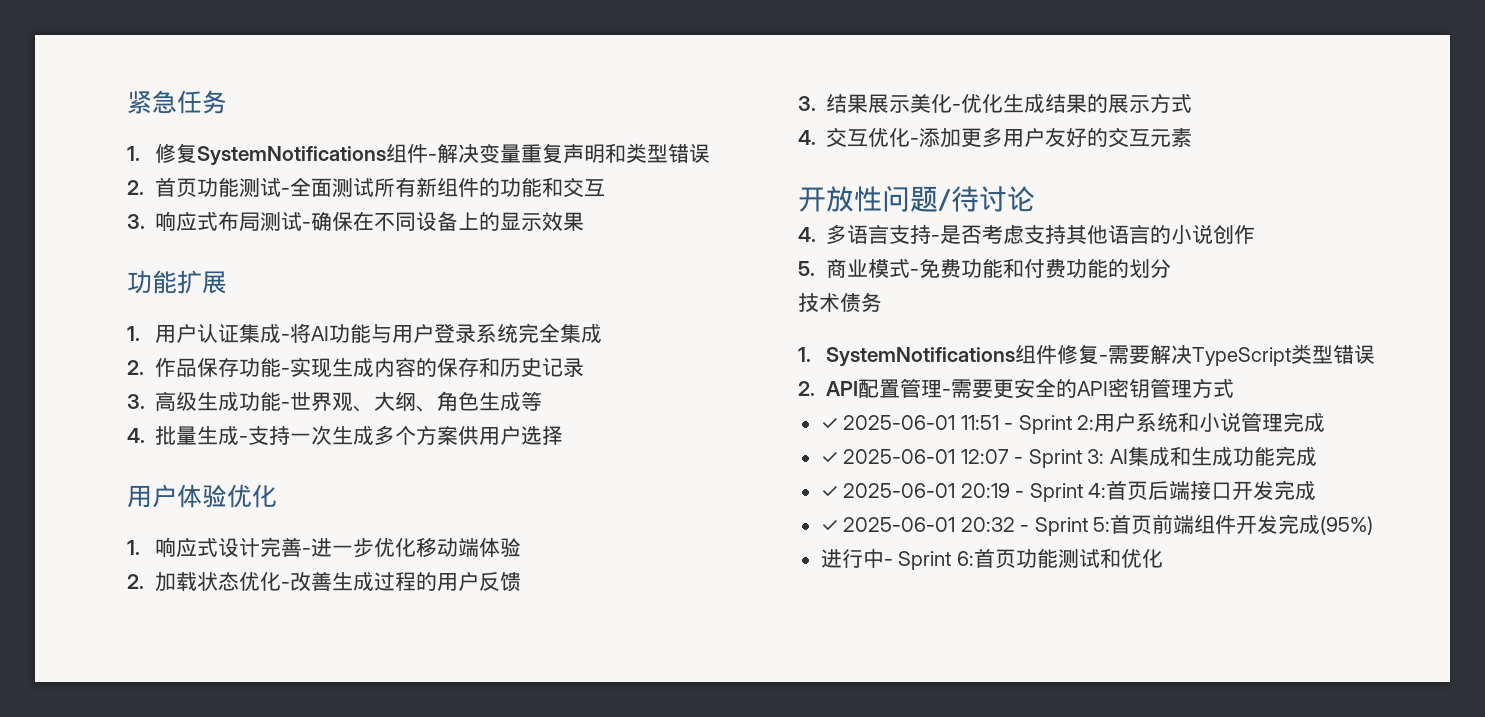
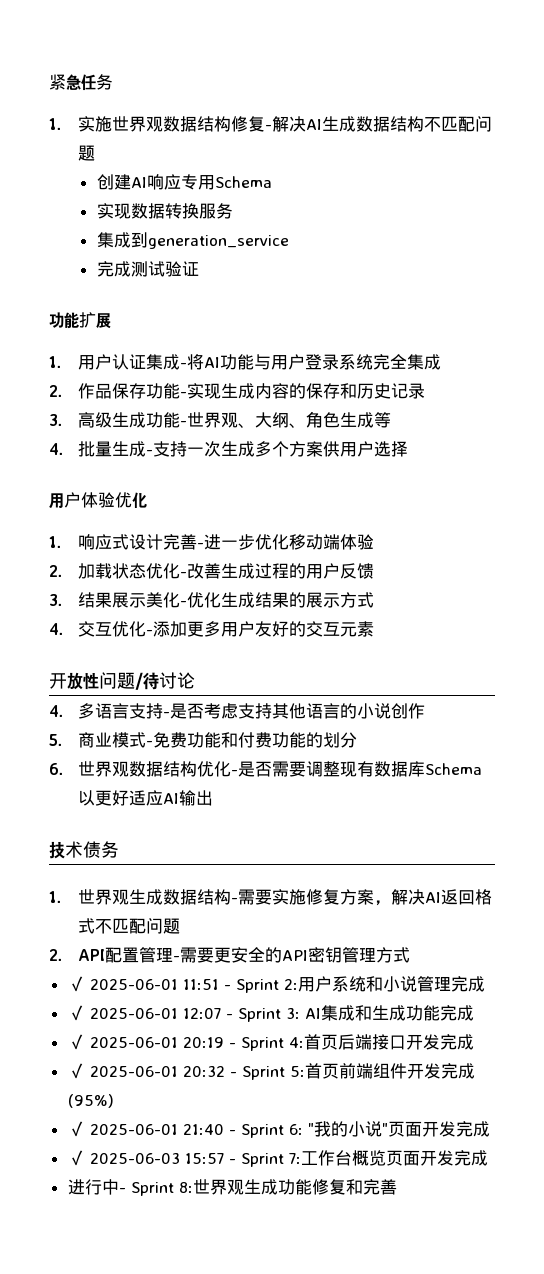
- 1.修复SystemNotifications组件-解决变量重复声明和类型错误
- 2.首页功能测试-全面测试所有新组件的功能和交互
- 3.响应式布局测试-确保在不同设备上的显示效果
+ 1.实施世界观数据结构修复-解决AI生成数据结构不匹配问题
+ 创建AI响应专用Schema
+ 实现数据转换服务
+ 集成到generation_service
+ 完成测试验证
+ 6.世界观数据结构优化-是否需要调整现有数据库Schema以更好适应AI输出
  技术债务
- 1. SystemNotifications组件修复-需要解决TypeScript类型错误
+ 1.世界观生成数据结构-需要实施修复方案，解决AI返回格式不匹配问题
- 进行中- Sprint 6:首页功能测试和优化
+ ✓ 2025-06-01 21:40 - Sprint 6: "我的小说"页面开发完成
+ ✓ 2025-06-03 15:57 - Sprint 7:工作台概览页面开发完成
+ 进行中- Sprint 8:世界观生成功能修复和完善

